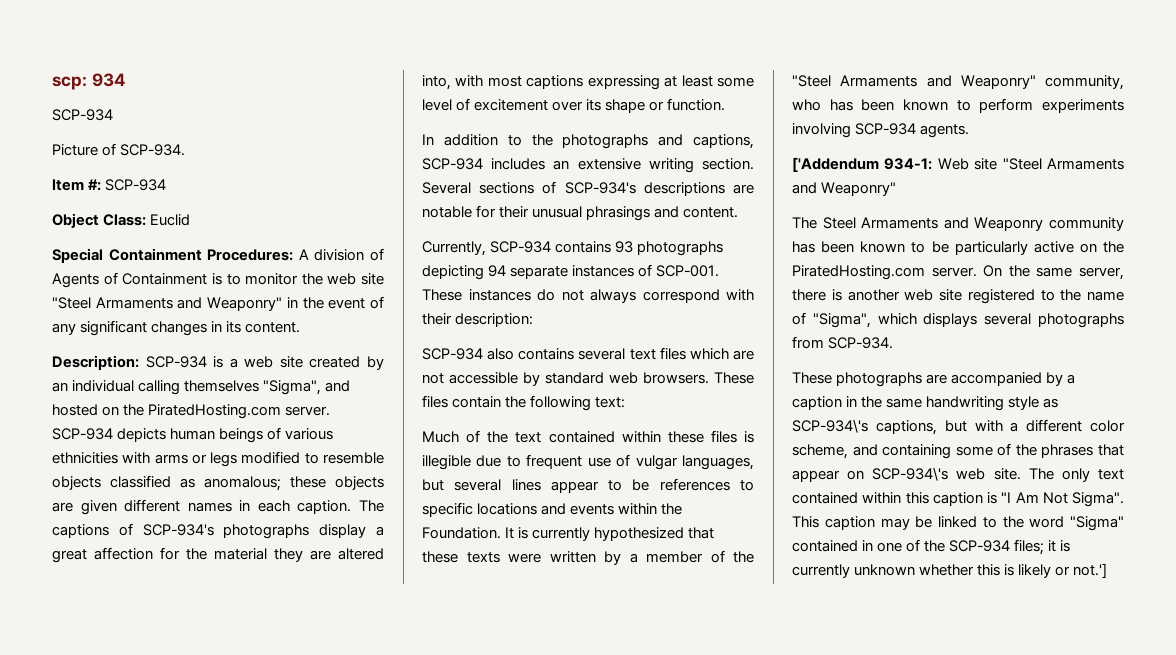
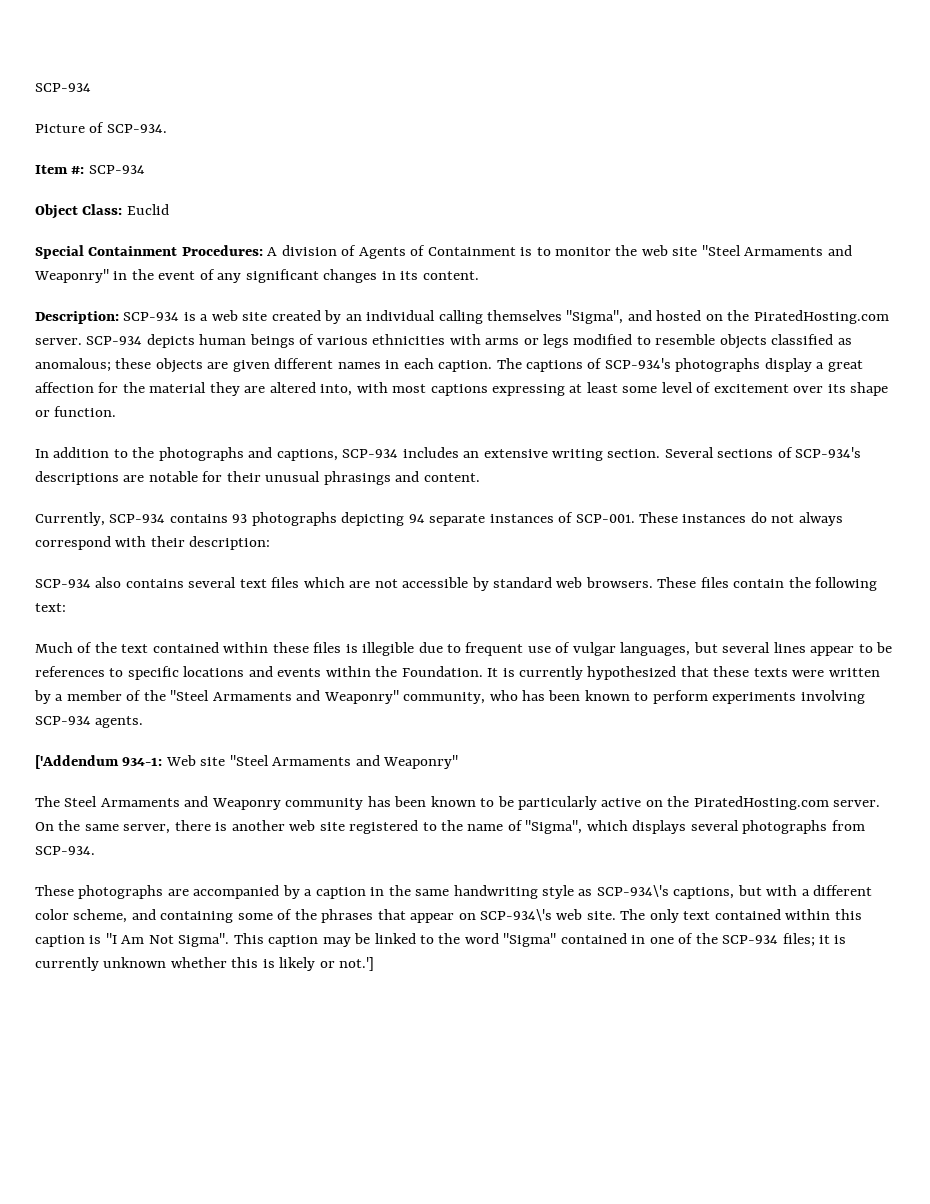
- scp: 934

